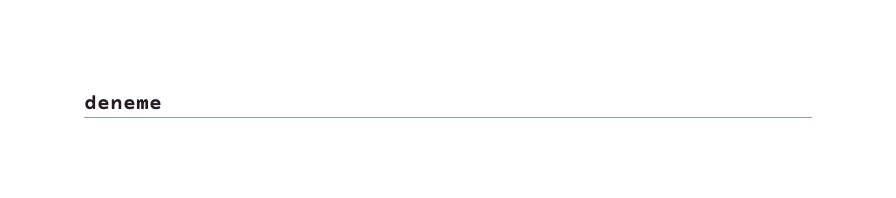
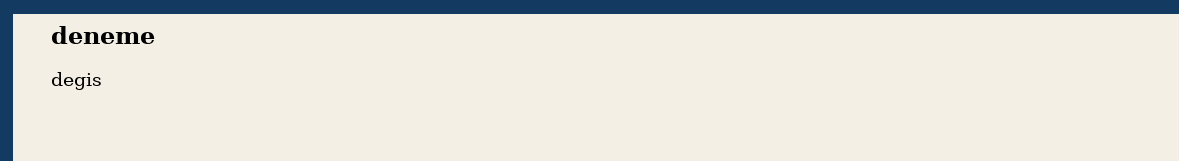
+ degis

